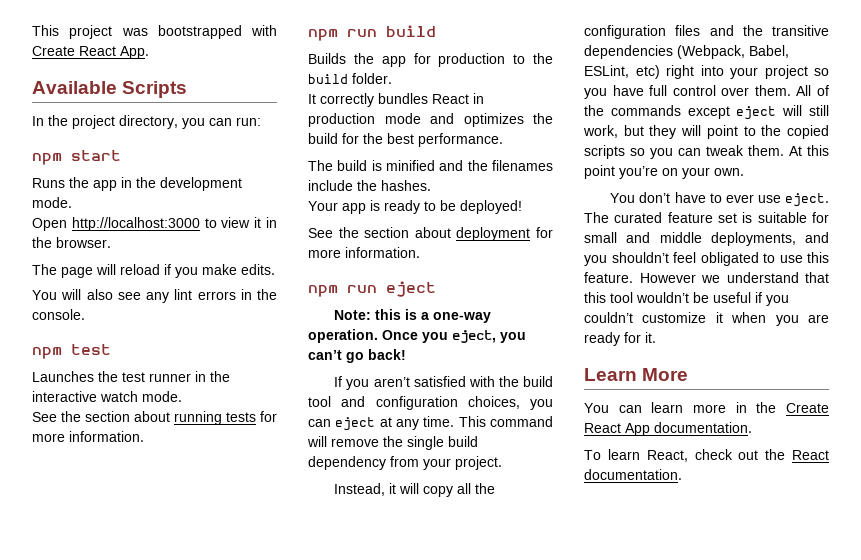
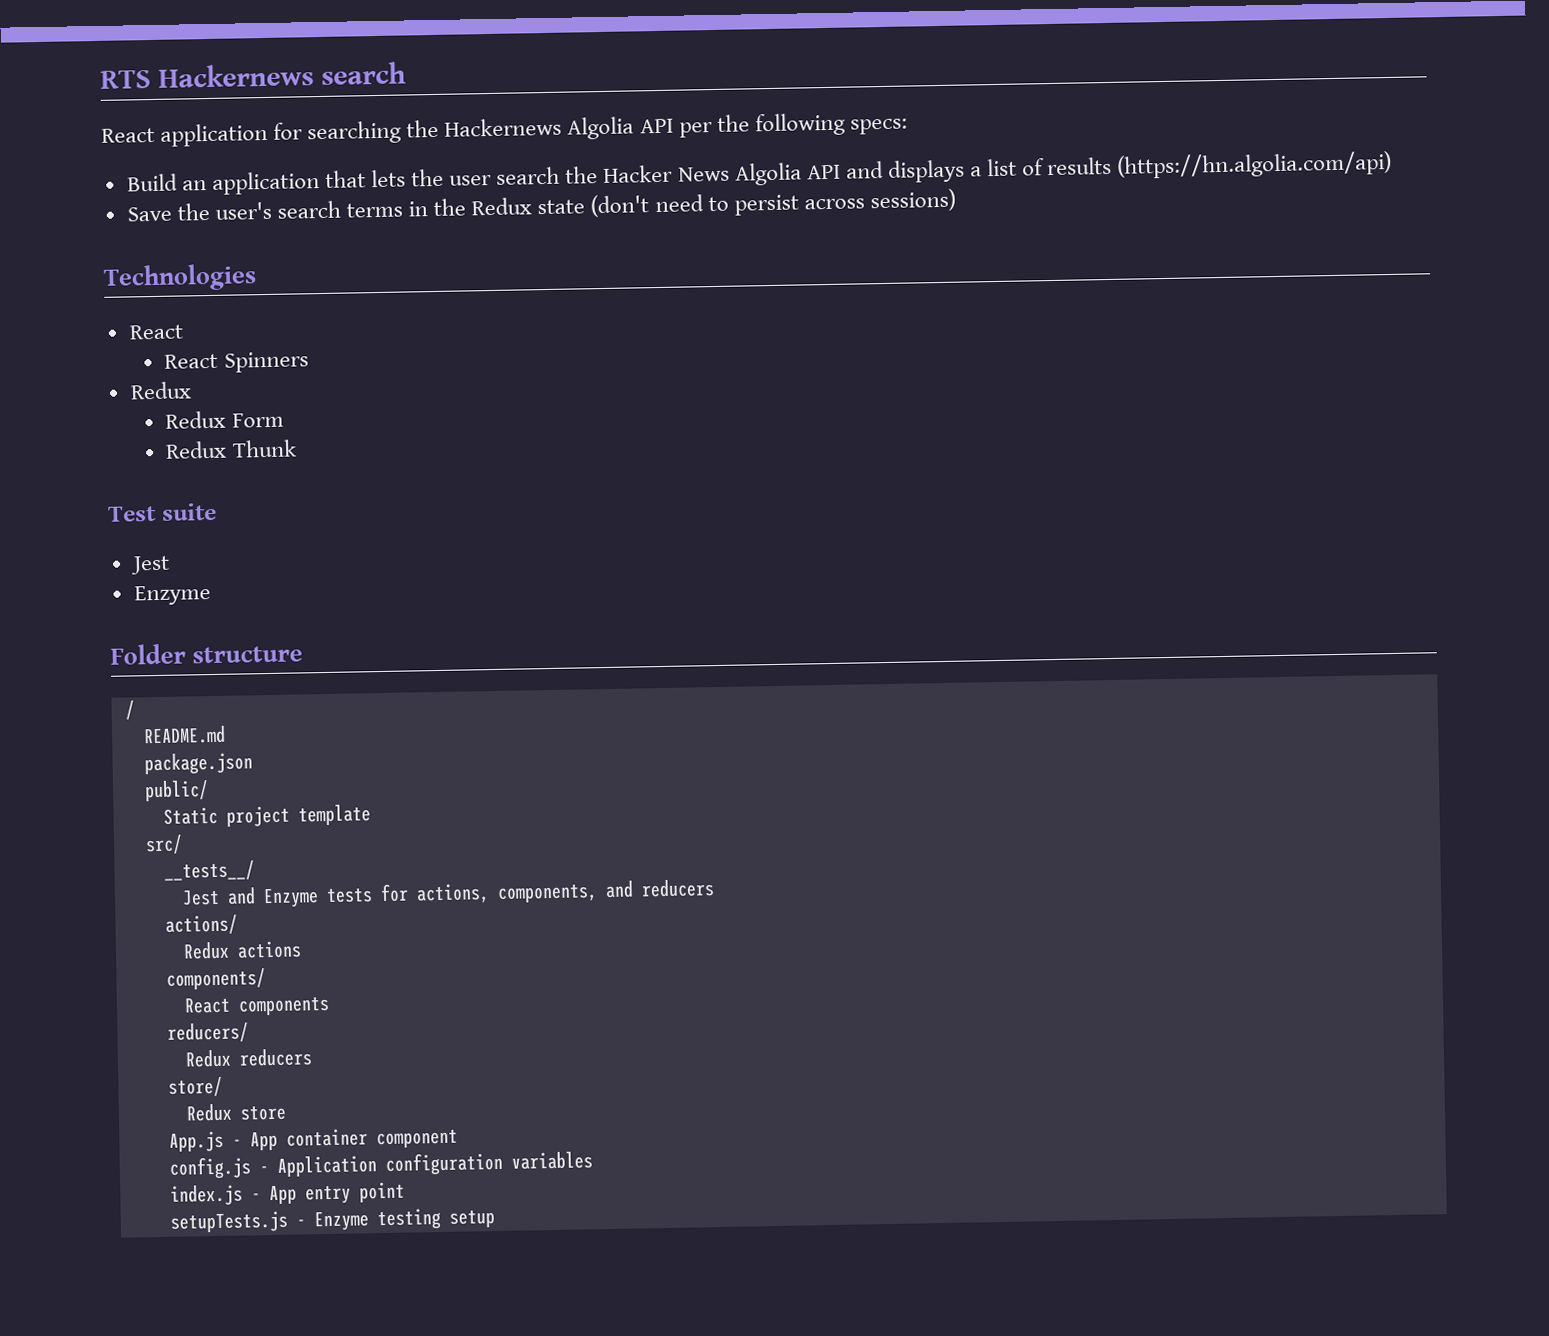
- This project was bootstrapped with Create React App.
- Available Scripts
- In the project directory, you can run:
- npm start
- Runs the app in the development mode.
- Open http://localhost:3000 to view it in the browser.
- The page will reload if you make edits.
- You will also see any lint errors in the console.
- npm test
- Launches the test runner in the interactive watch mode.
- See the section about running tests for more information.
- npm run build
- Builds the app for production to the build folder.
- It correctly bundles React in production mode and optimizes the build for the best performance.
- The build is minified and the filenames include the hashes.
- Your app is ready to be deployed!
- See the section about deployment for more information.
- npm run eject
- Note: this is a one-way operation. Once you eject, you can’t go back!
- If you aren’t satisfied with the build tool and configuration choices, you can eject at any time. This command will remove the single build dependency from your project.
- Instead, it will copy all the configuration files and the transitive dependencies (Webpack, Babel, ESLint, etc) right into your project so you have full control over them. All of the commands except eject will still work, but they will point to the copied scripts so you can tweak them. At this point you’re on your own.
- You don’t have to ever use eject. The curated feature set is suitable for small and middle deployments, and you shouldn’t feel obligated to use this feature. However we understand that this tool wouldn’t be useful if you couldn’t customize it when you are ready for it.
- Learn More
- You can learn more in the Create React App documentation.
- To learn React, check out the React documentation.
+ RTS Hackernews search
+ React application for searching the Hackernews Algolia API per the following specs:
+ Build an application that lets the user search the Hacker News Algolia API and displays a list of results (https://hn.algolia.com/api)
+ Save the user's search terms in the Redux state (don't need to persist across sessions)
+ Technologies
+ React
+ React Spinners
+ Redux
+ Redux Form
+ Redux Thunk
+ Test suite
+ Jest
+ Enzyme
+ Folder structure
+ /
+ README.md
+ package.json
+ public/
+ Static project template
+ src/
+ __tests__/
+ Jest and Enzyme tests for actions, components, and reducers
+ actions/
+ Redux actions
+ components/
+ React components
+ reducers/
+ Redux reducers
+ store/
+ Redux store
+ App.js - App container component
+ config.js - Application configuration variables
+ index.js - App entry point
+ setupTests.js - Enzyme testing setup

